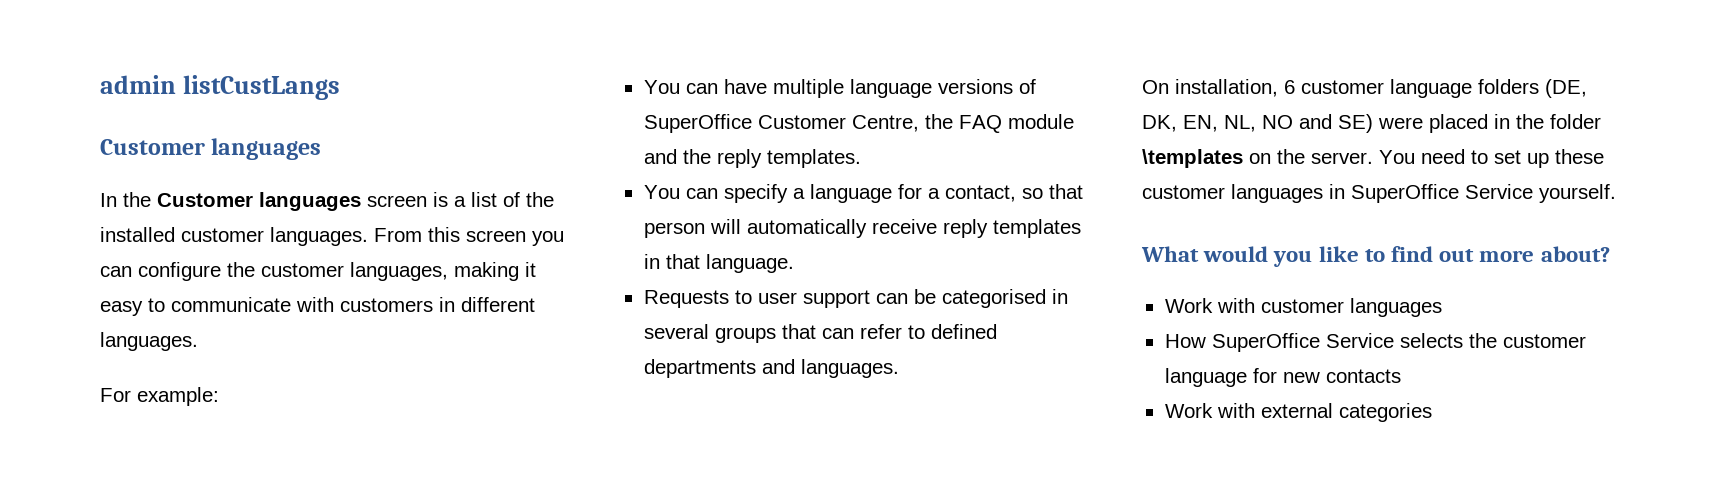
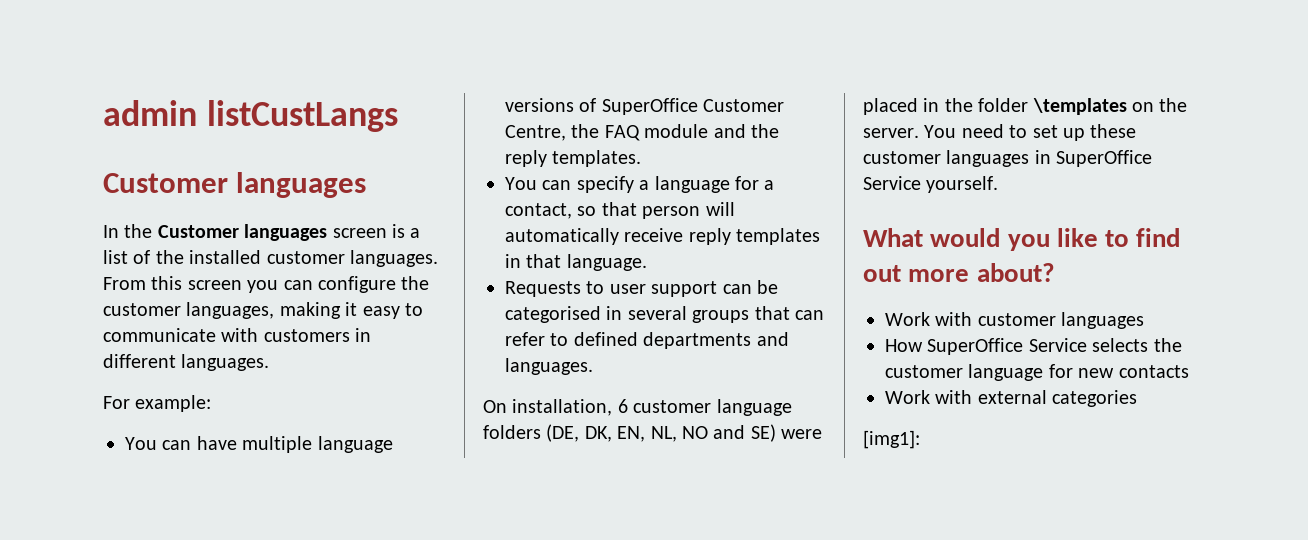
+ [img1]:

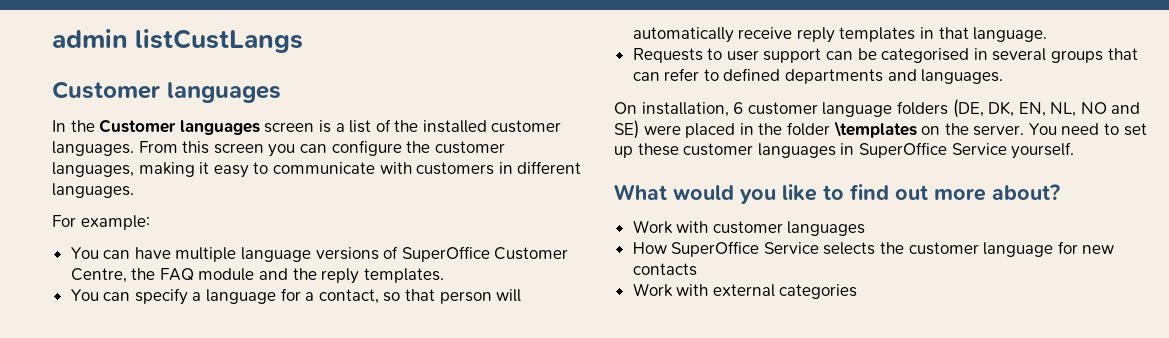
- [img1]:

